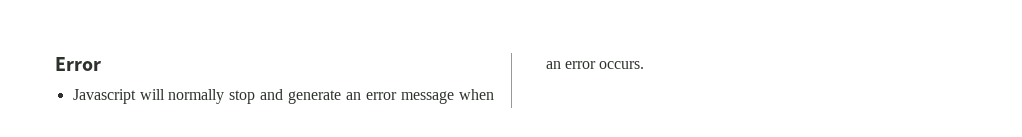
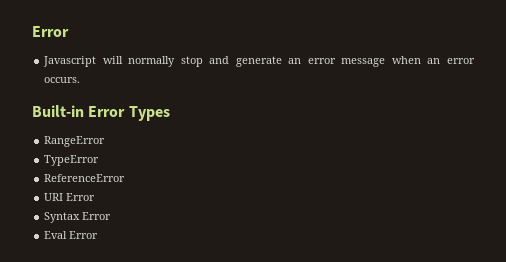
+ Built-in Error Types
+ RangeError
+ TypeError
+ ReferenceError
+ URI Error
+ Syntax Error
+ Eval Error

